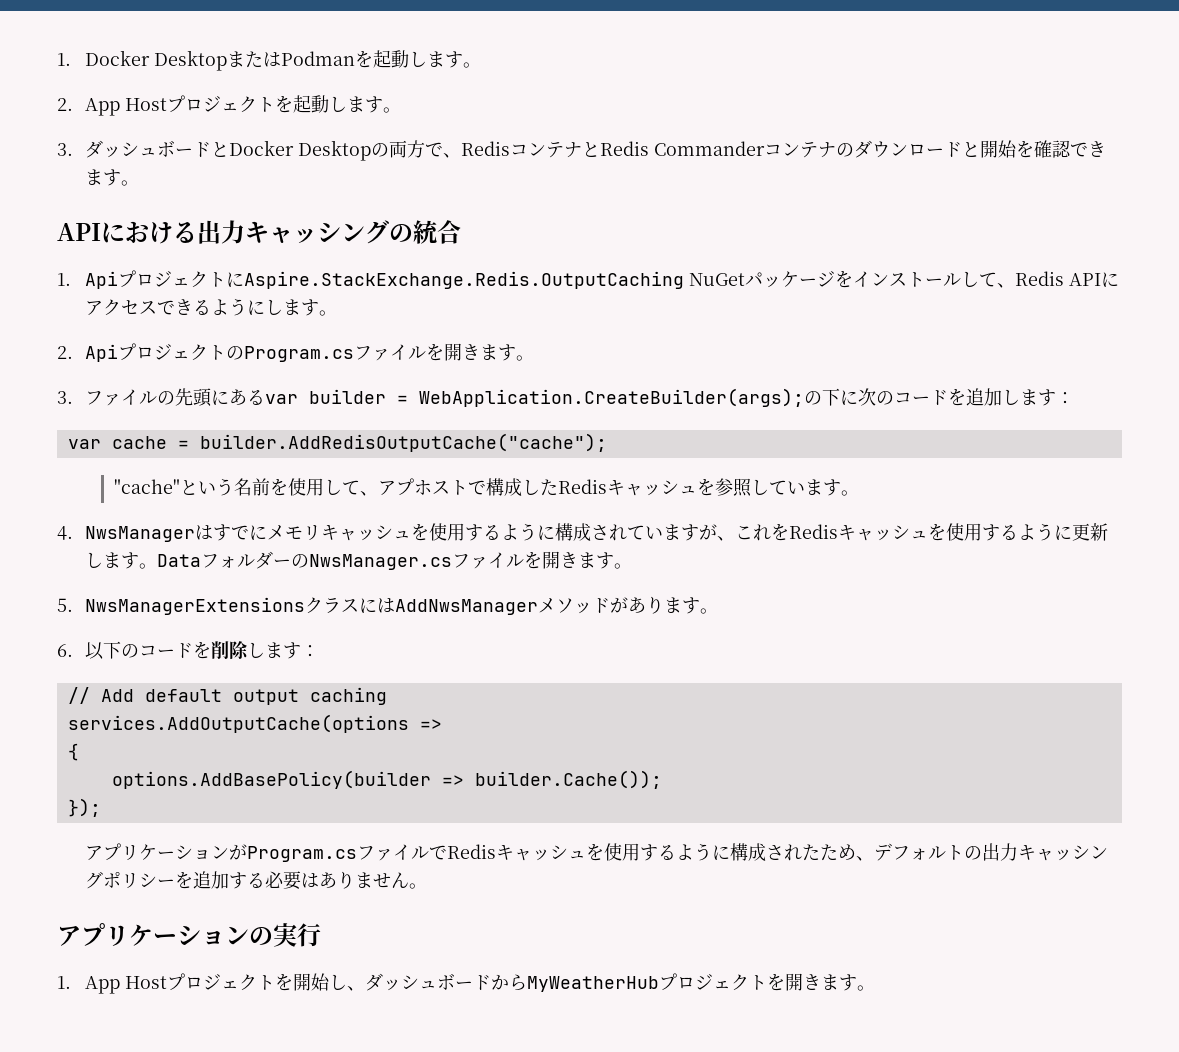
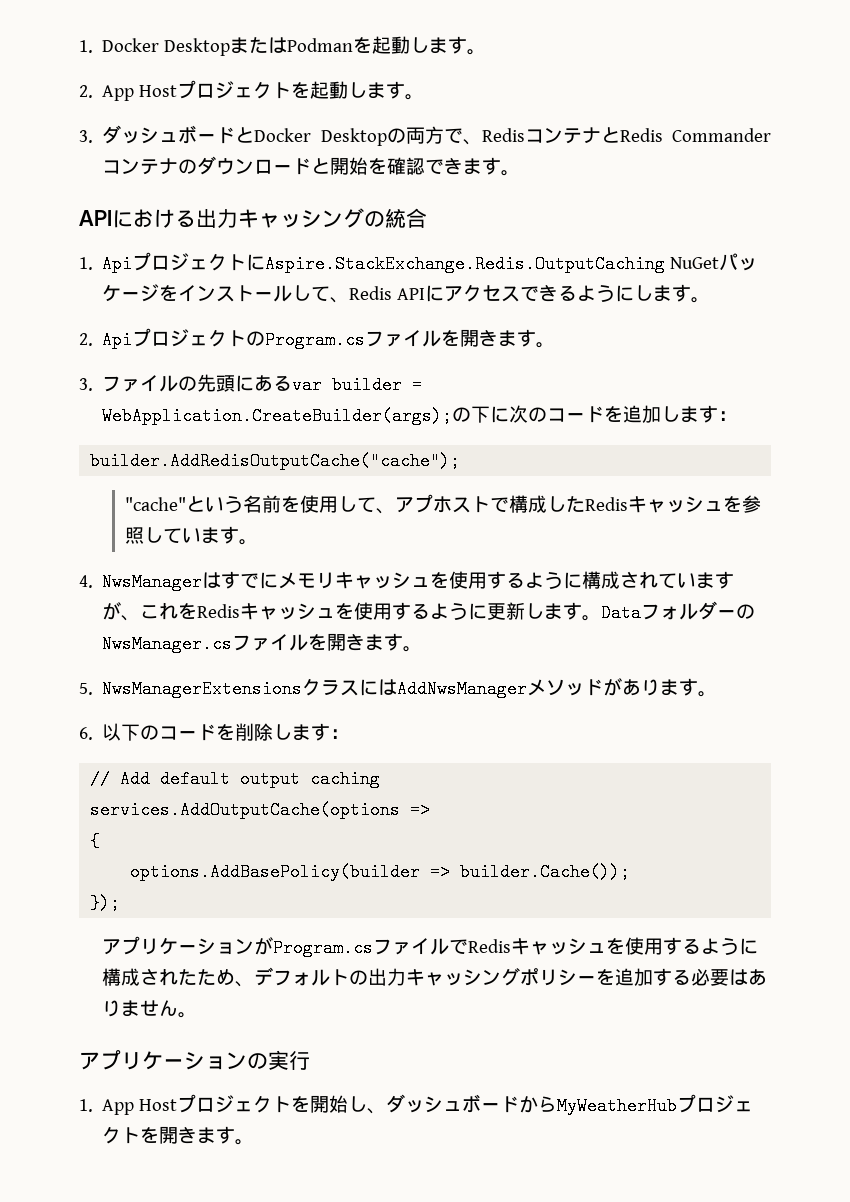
- var cache = builder.AddRedisOutputCache("cache");
+ builder.AddRedisOutputCache("cache");

